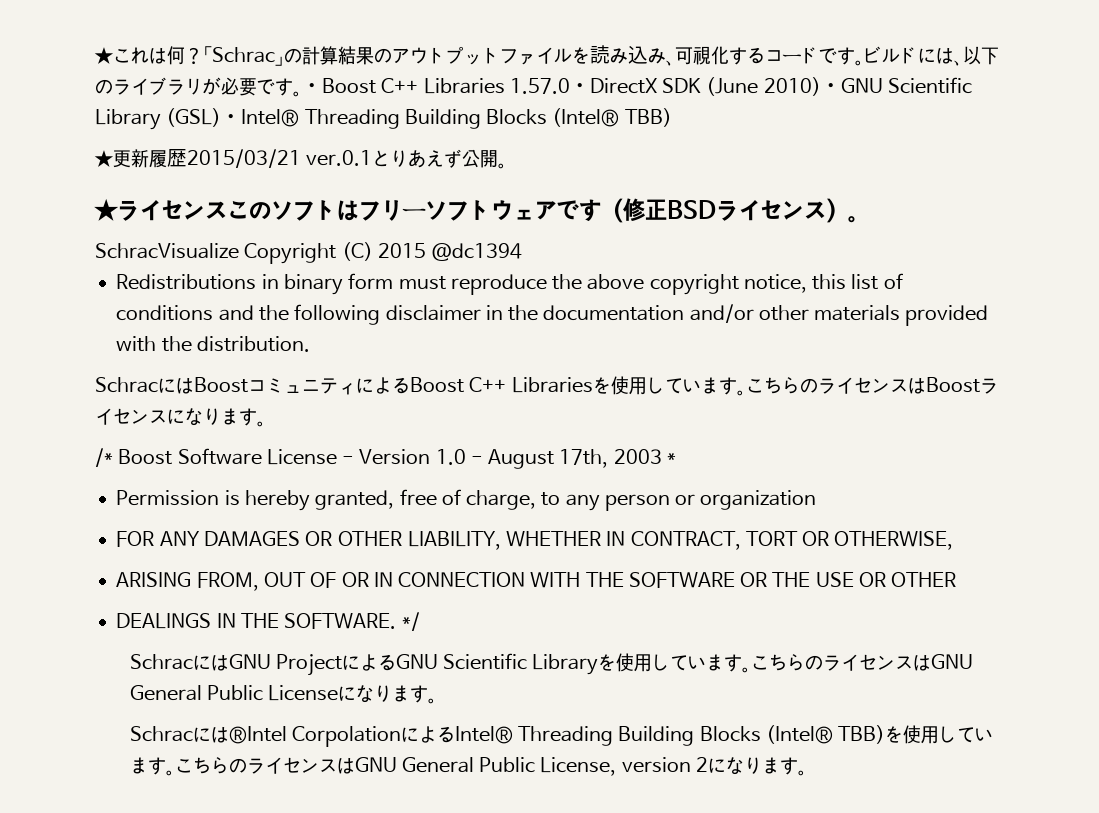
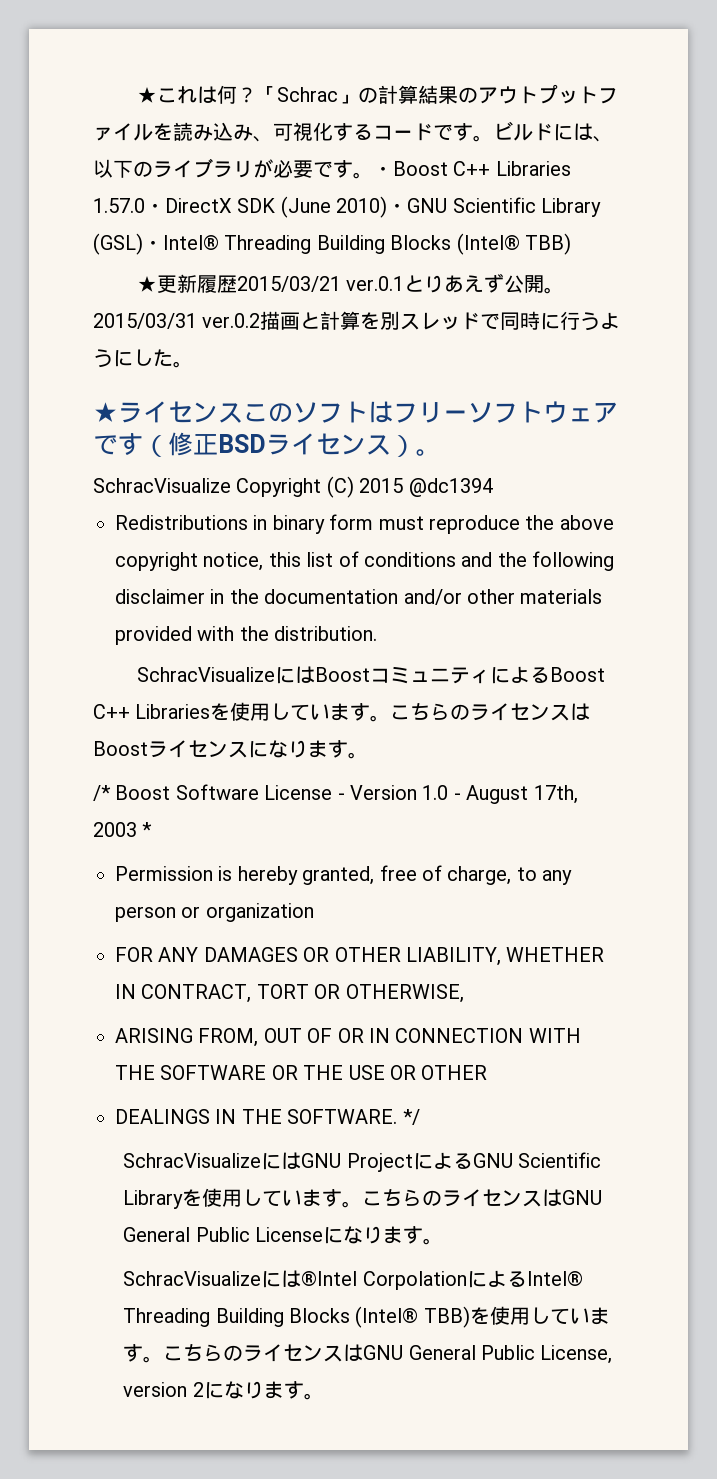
+ 2015/03/31 ver.0.2描画と計算を別スレッドで同時に行うようにした。
- SchracにはBoostコミュニティによるBoost C++ Librariesを使用しています。
+ SchracVisualizeにはBoostコミュニティによるBoost C++ Librariesを使用しています。
- SchracにはGNU ProjectによるGNU Scientific Libraryを使用しています。
+ SchracVisualizeにはGNU ProjectによるGNU Scientific Libraryを使用しています。
- Schracには®Intel CorpolationによるIntel® Threading Building Blocks (Intel® TBB)を使用しています。
+ SchracVisualizeには®Intel CorpolationによるIntel® Threading Building Blocks (Intel® TBB)を使用しています。

